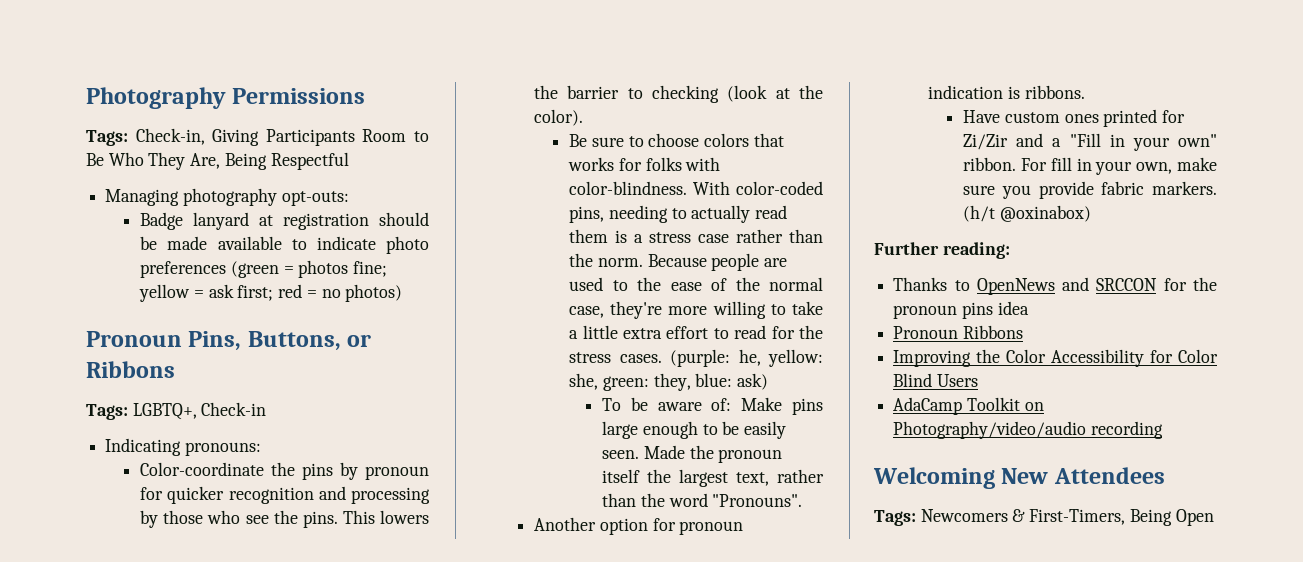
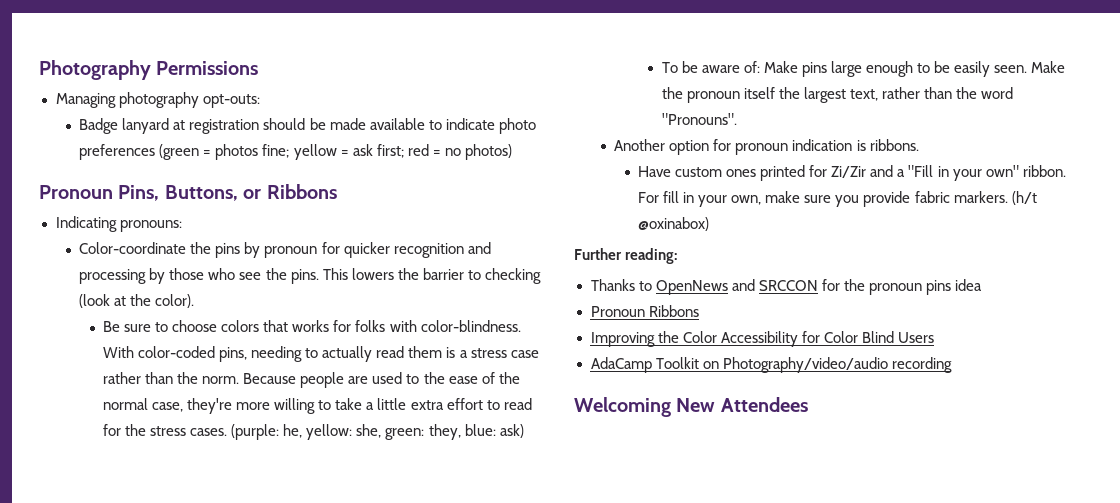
- Tags: Check-in, Giving Participants Room to Be Who They Are, Being Respectful
- Tags: LGBTQ+, Check-in
- Made the pronoun itself the largest text, rather than the word "Pronouns".
+ Make the pronoun itself the largest text, rather than the word "Pronouns".
- Tags: Newcomers & First-Timers, Being Open

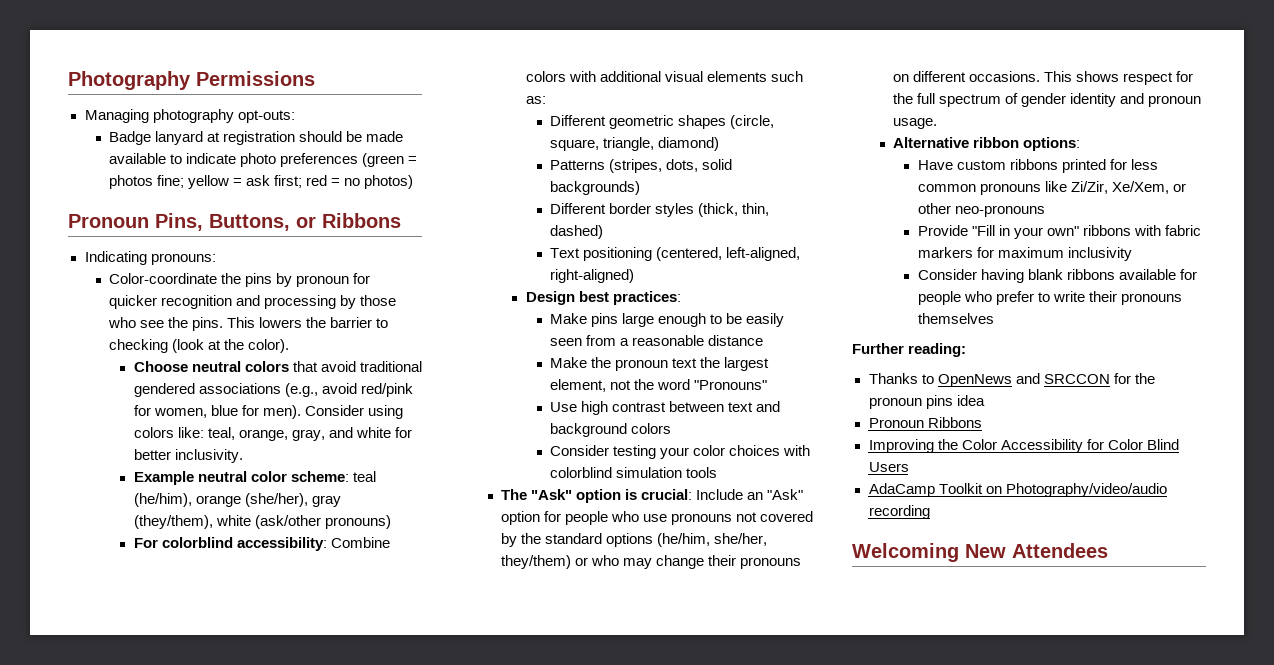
- Be sure to choose colors that works for folks with color-blindness. With color-coded pins, needing to actually read them is a stress case rather than the norm. Because people are used to the ease of the normal case, they're more willing to take a little extra effort to read for the stress cases. (purple: he, yellow: she, green: they, blue: ask)
- To be aware of: Make pins large enough to be easily seen. Make the pronoun itself the largest text, rather than the word "Pronouns".
- Another option for pronoun indication is ribbons.
+ Choose neutral colors that avoid traditional gendered associations (e.g., avoid red/pink for women, blue for men). Consider using colors like: teal, orange, gray, and white for better inclusivity.
+ Example neutral color scheme: teal (he/him), orange (she/her), gray (they/them), white (ask/other pronouns)
+ For colorblind accessibility: Combine colors with additional visual elements such as:
+ Different geometric shapes (circle, square, triangle, diamond)
+ Patterns (stripes, dots, solid backgrounds)
+ Different border styles (thick, thin, dashed)
+ Text positioning (centered, left-aligned, right-aligned)
+ Design best practices:
+ Make pins large enough to be easily seen from a reasonable distance
+ Make the pronoun text the largest element, not the word "Pronouns"
+ Use high contrast between text and background colors
+ Consider testing your color choices with colorblind simulation tools
+ The "Ask" option is crucial: Include an "Ask" option for people who use pronouns not covered by the standard options (he/him, she/her, they/them) or who may change their pronouns on different occasions. This shows respect for the full spectrum of gender identity and pronoun usage.
+ Alternative ribbon options:
- Have custom ones printed for Zi/Zir and a "Fill in your own" ribbon. For fill in your own, make sure you provide fabric markers. (h/t @oxinabox)
+ Have custom ribbons printed for less common pronouns like Zi/Zir, Xe/Xem, or other neo-pronouns
+ Provide "Fill in your own" ribbons with fabric markers for maximum inclusivity
+ Consider having blank ribbons available for people who prefer to write their pronouns themselves

